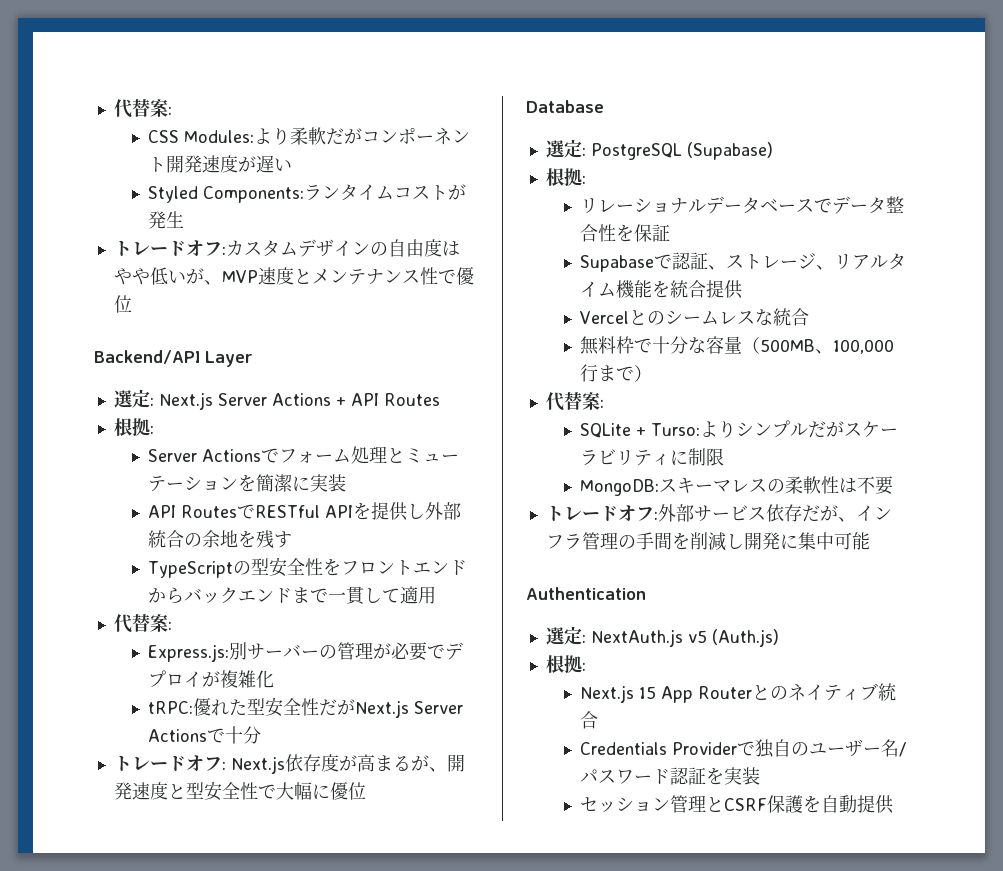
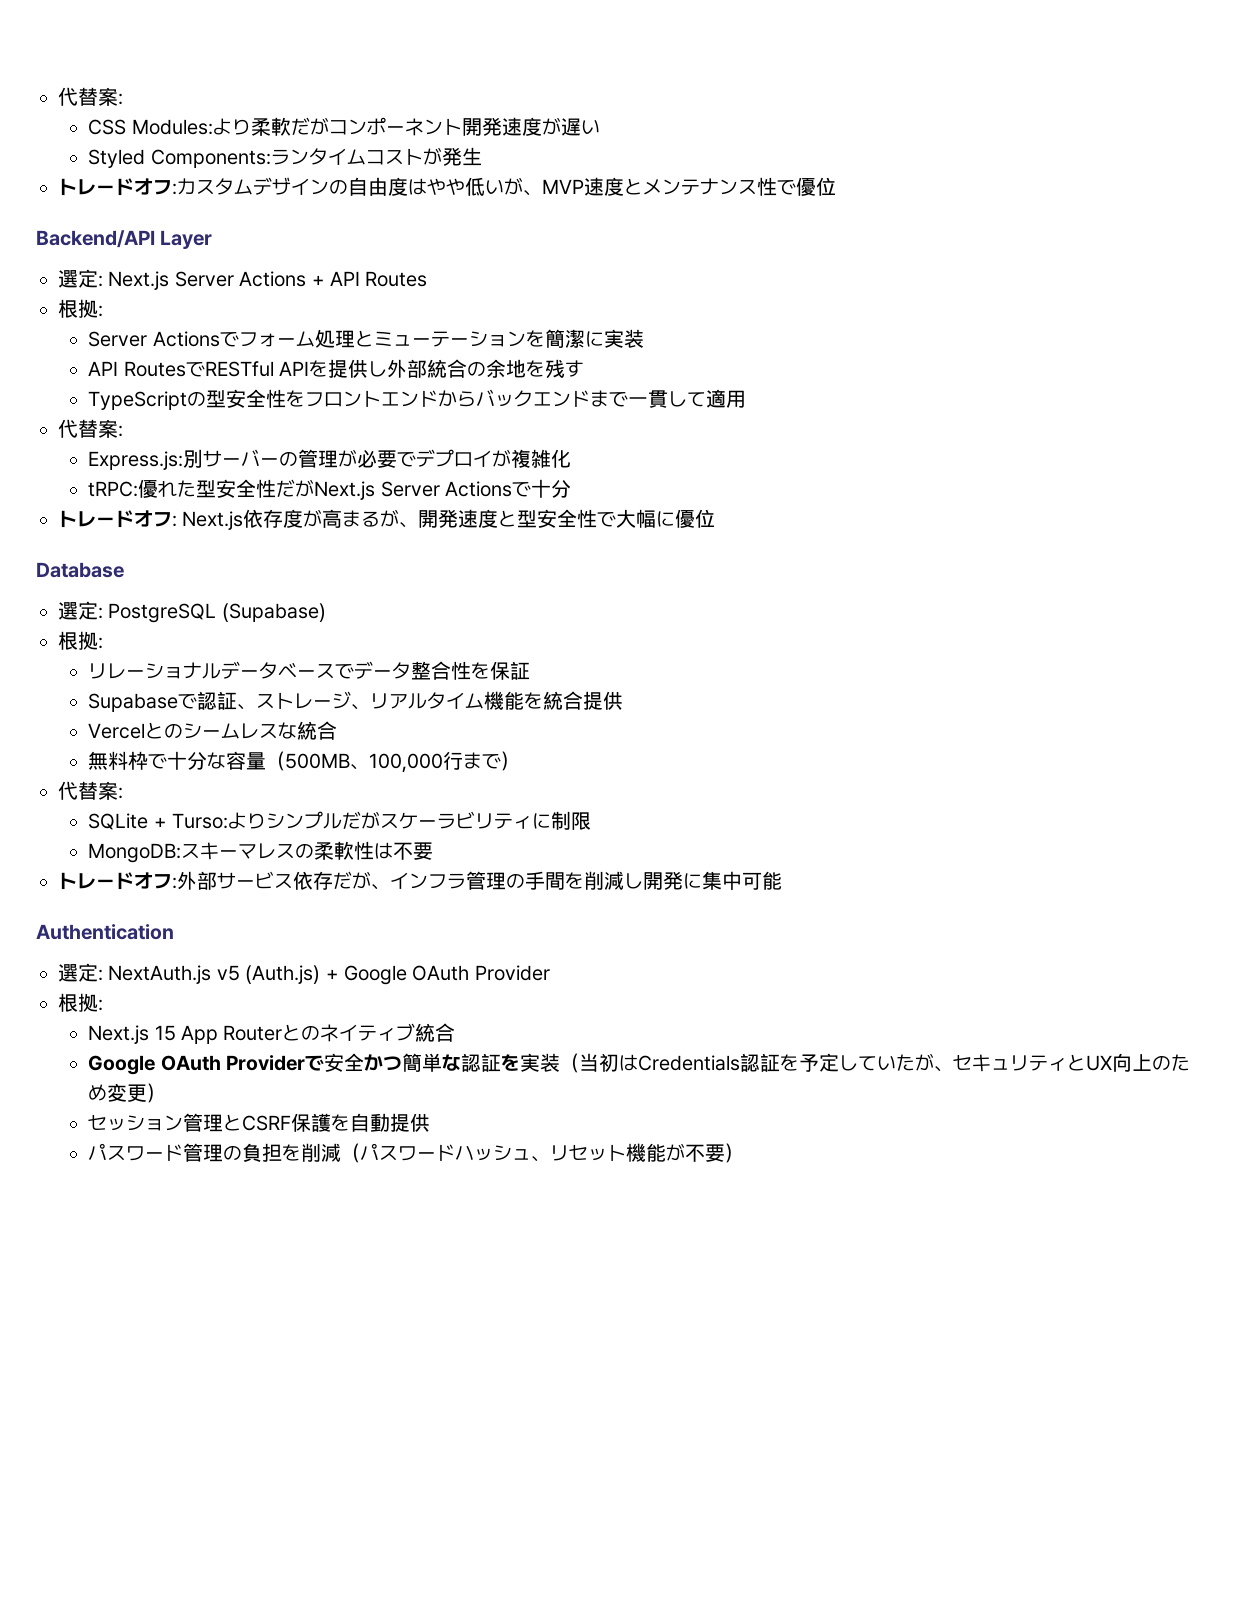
- 選定: NextAuth.js v5 (Auth.js)
+ 選定: NextAuth.js v5 (Auth.js) + Google OAuth Provider
- Credentials Providerで独自のユーザー名/パスワード認証を実装
+ Google OAuth Providerで安全かつ簡単な認証を実装（当初はCredentials認証を予定していたが、セキュリティとUX向上のため変更）
+ パスワード管理の負担を削減（パスワードハッシュ、リセット機能が不要）

